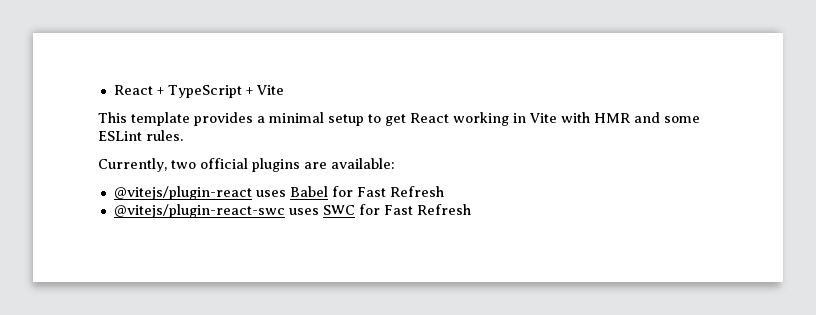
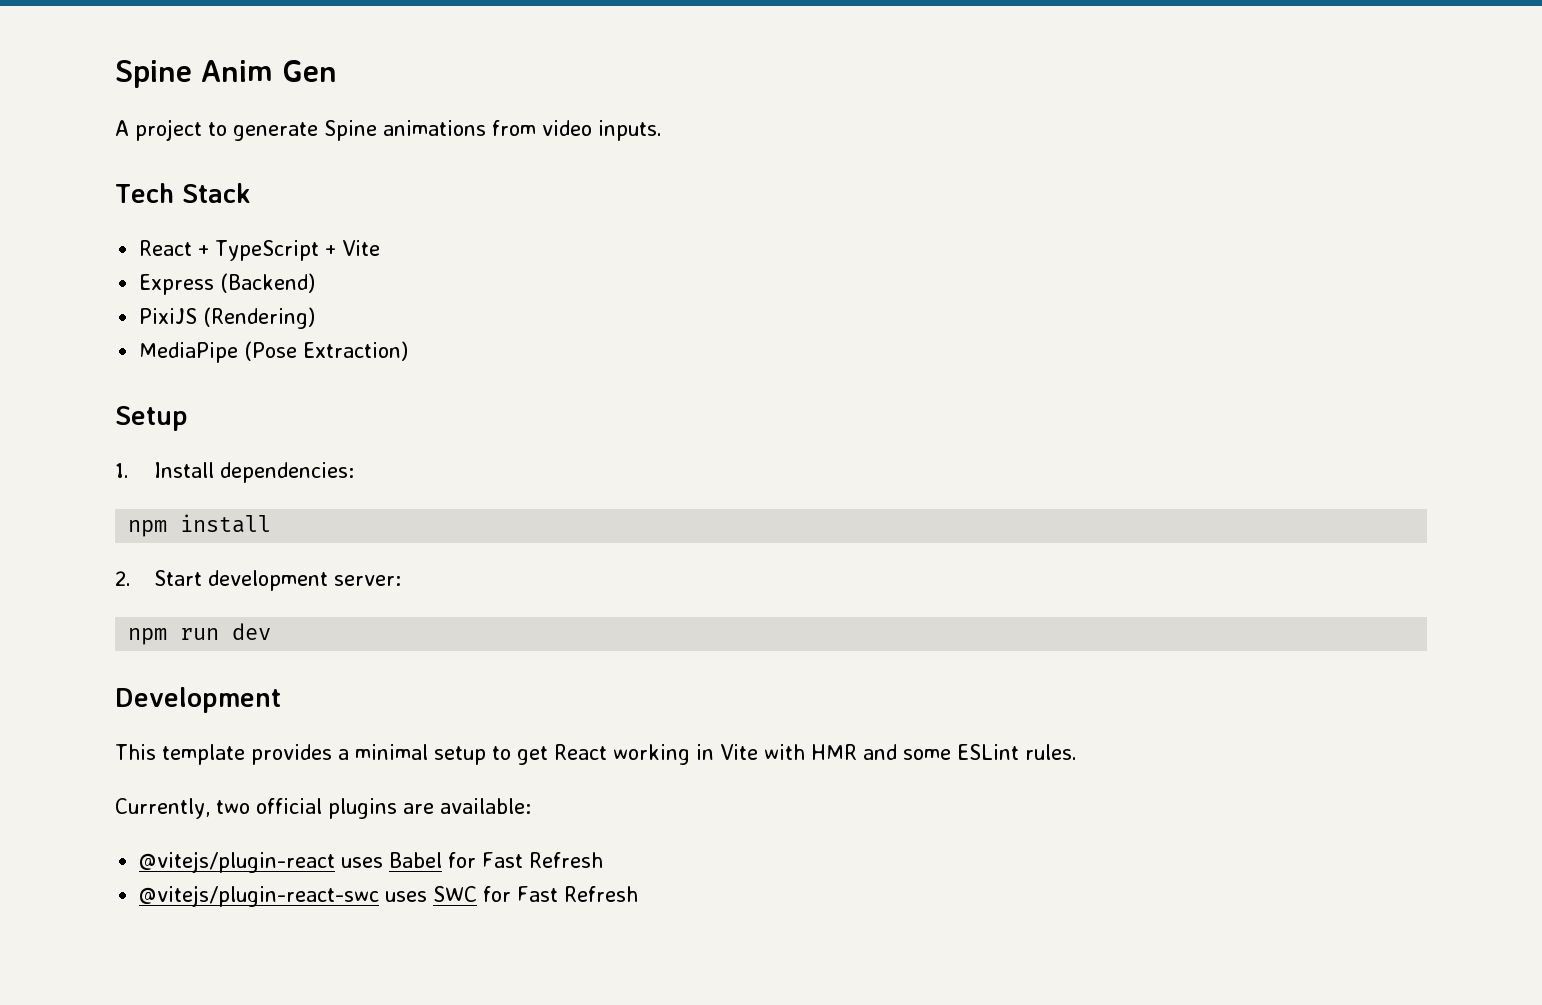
+ Spine Anim Gen
+ A project to generate Spine animations from video inputs.
+ Tech Stack
+ Express (Backend)
+ PixiJS (Rendering)
+ MediaPipe (Pose Extraction)
+ Setup
+ 1. Install dependencies:
+ npm install
+ 2. Start development server:
+ npm run dev
+ Development

